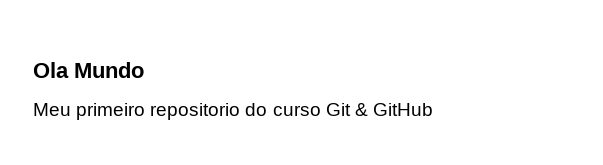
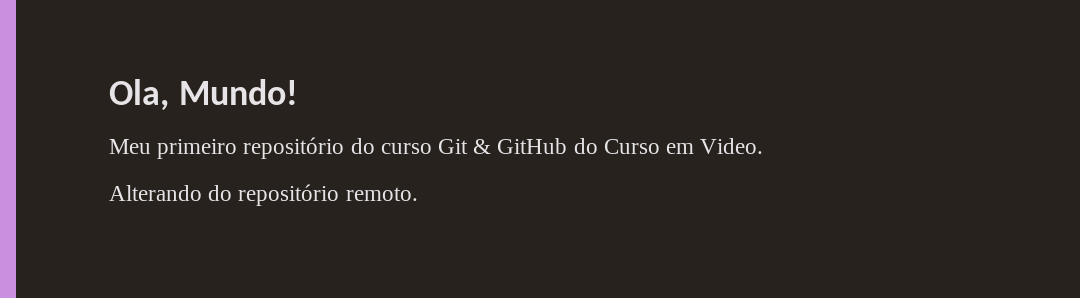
- Ola Mundo
+ Ola, Mundo!
- Meu primeiro repositorio do curso Git & GitHub
+ Meu primeiro repositório do curso Git & GitHub do Curso em Video.
+ Alterando do repositório remoto.

